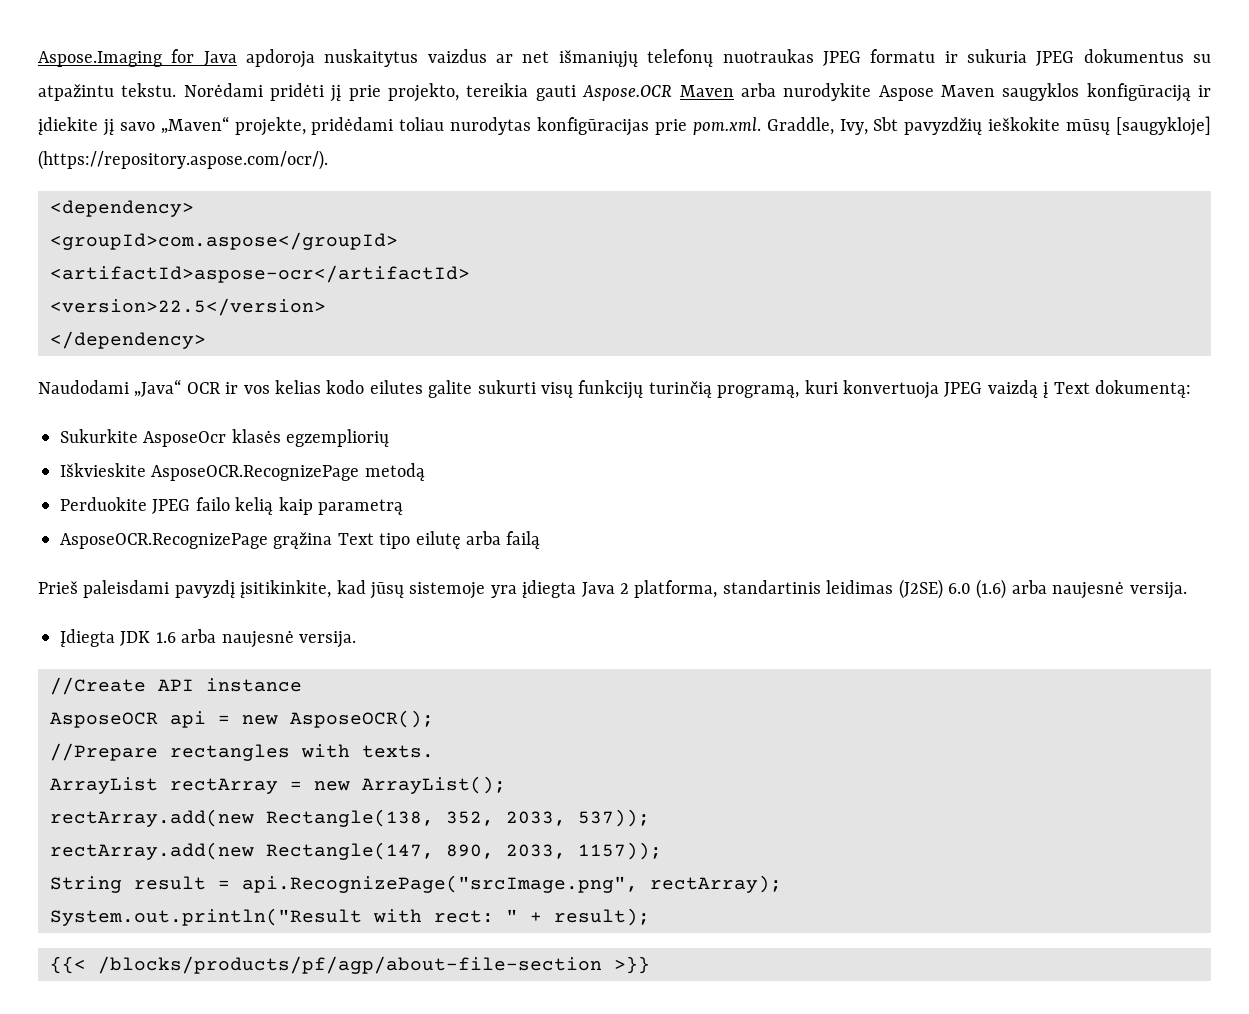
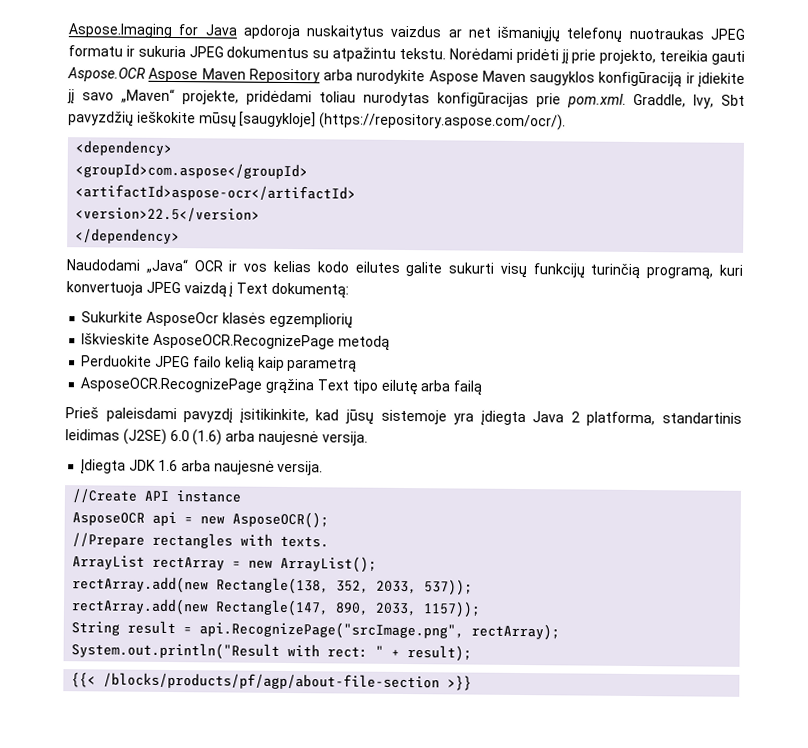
- Norėdami pridėti jį prie projekto, tereikia gauti Aspose.OCR Maven arba nurodykite Aspose Maven saugyklos konfigūraciją ir įdiekite jį savo „Maven“ projekte, pridėdami toliau nurodytas konfigūracijas prie pom.xml. Graddle, Ivy, Sbt pavyzdžių ieškokite mūsų [saugykloje] (https://repository.aspose.com/ocr/).
+ Norėdami pridėti jį prie projekto, tereikia gauti Aspose.OCR Aspose Maven Repository arba nurodykite Aspose Maven saugyklos konfigūraciją ir įdiekite jį savo „Maven“ projekte, pridėdami toliau nurodytas konfigūracijas prie pom.xml. Graddle, Ivy, Sbt pavyzdžių ieškokite mūsų [saugykloje] (https://repository.aspose.com/ocr/).

